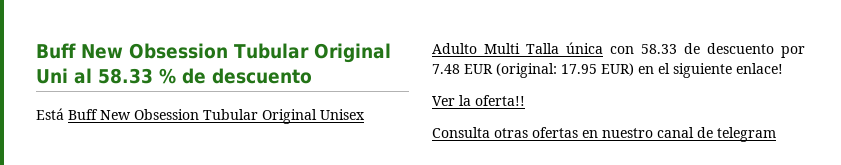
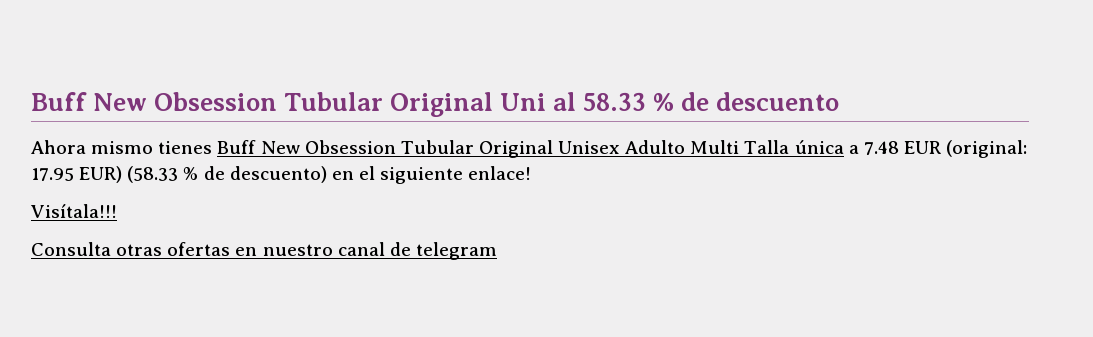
- Está Buff New Obsession Tubular Original Unisex Adulto Multi Talla única con 58.33 de descuento por 7.48 EUR (original: 17.95 EUR) en el siguiente enlace!
+ Ahora mismo tienes Buff New Obsession Tubular Original Unisex Adulto Multi Talla única a 7.48 EUR (original: 17.95 EUR) (58.33 % de descuento) en el siguiente enlace!
- Ver la oferta!!
+ Visítala!!!

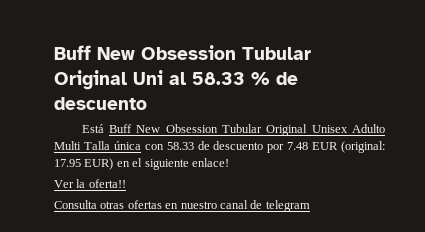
- Ahora mismo tienes Buff New Obsession Tubular Original Unisex Adulto Multi Talla única a 7.48 EUR (original: 17.95 EUR) (58.33 % de descuento) en el siguiente enlace!
+ Está Buff New Obsession Tubular Original Unisex Adulto Multi Talla única con 58.33 de descuento por 7.48 EUR (original: 17.95 EUR) en el siguiente enlace!
- Visítala!!!
+ Ver la oferta!!

